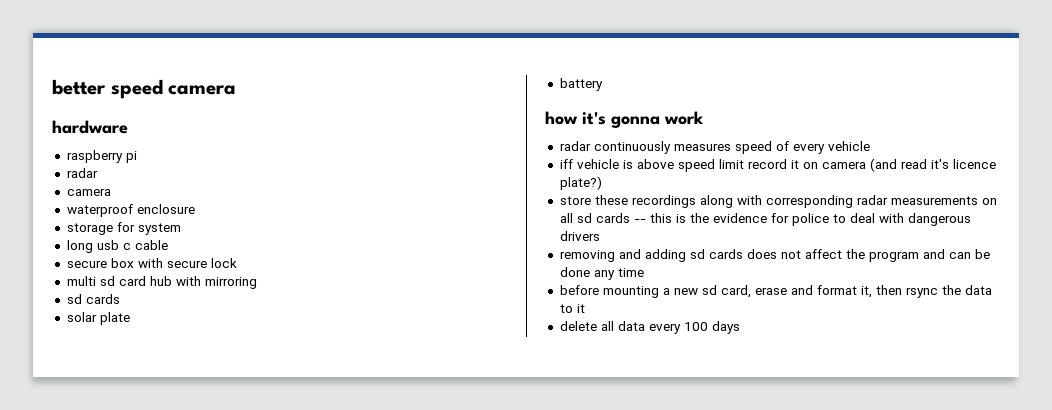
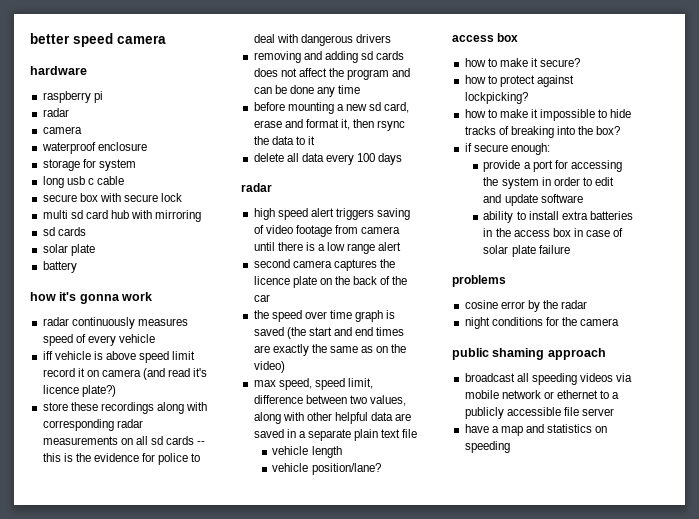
  delete all data every 100 days
+ radar
+ high speed alert triggers saving of video footage from camera until there is a low range alert
+ second camera captures the licence plate on the back of the car
+ the speed over time graph is saved (the start and end times are exactly the same as on the video)
+ max speed, speed limit, difference between two values, along with other helpful data are saved in a separate plain text file
+ vehicle length
+ vehicle position/lane?
+ access box
+ how to make it secure?
+ how to protect against lockpicking?
+ how to make it impossible to hide tracks of breaking into the box?
+ if secure enough:
+ provide a port for accessing the system in order to edit and update software
+ ability to install extra batteries in the access box in case of solar plate failure
+ problems
+ cosine error by the radar
+ night conditions for the camera
+ public shaming approach
+ broadcast all speeding videos via mobile network or ethernet to a publicly accessible file server
+ have a map and statistics on speeding

